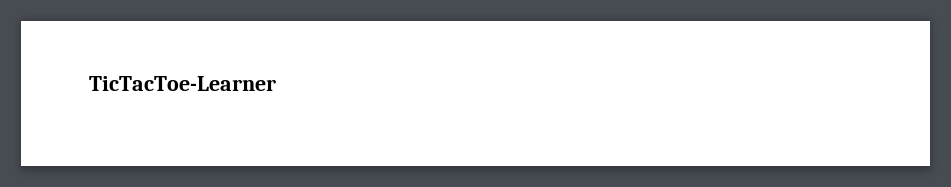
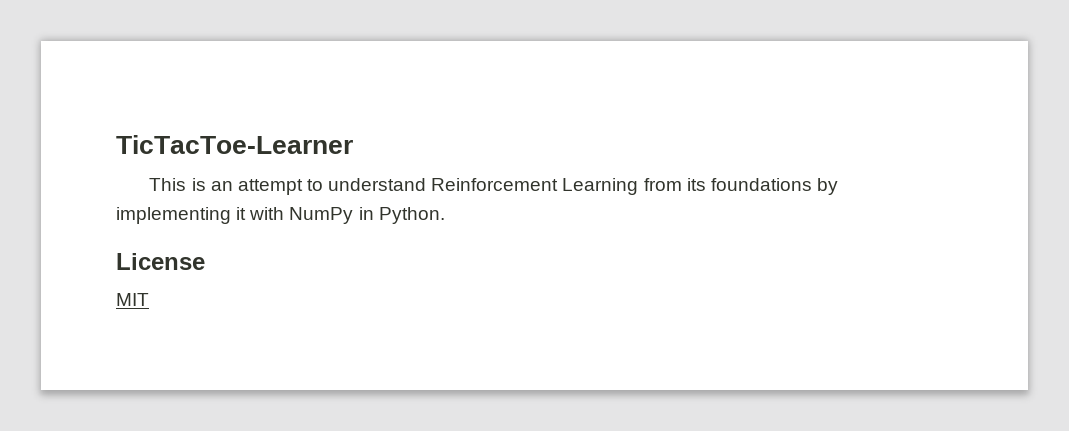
+ This is an attempt to understand Reinforcement Learning from its foundations by implementing it with NumPy in Python.
+ License
+ MIT

